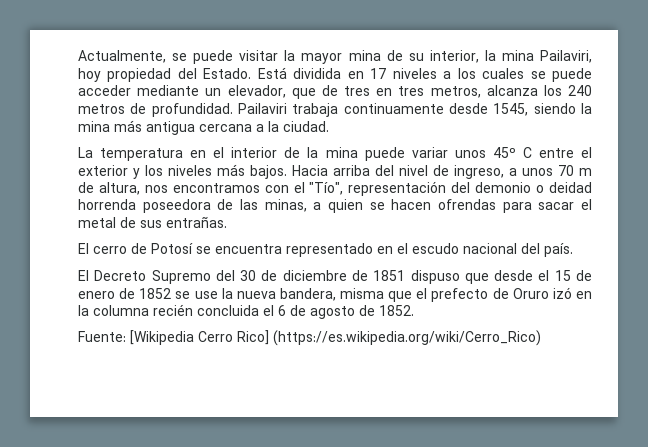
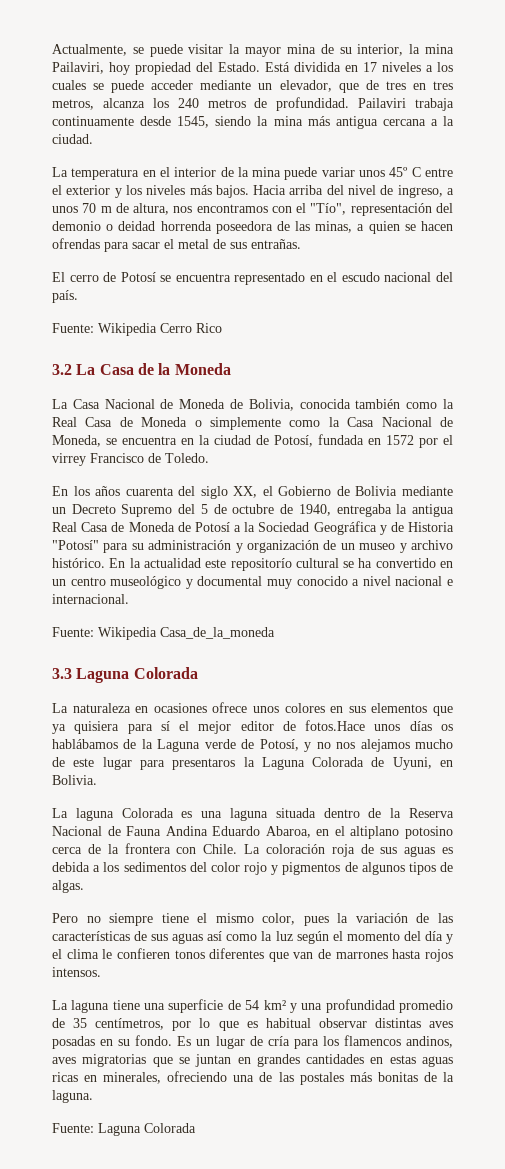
- El Decreto Supremo del 30 de diciembre de 1851 dispuso que desde el 15 de enero de 1852 se use la nueva bandera, misma que el prefecto de Oruro izó en la columna recién concluida el 6 de agosto de 1852.
- Fuente: [Wikipedia Cerro Rico] (https://es.wikipedia.org/wiki/Cerro_Rico)
+ Fuente: Wikipedia Cerro Rico
+ 3.2 La Casa de la Moneda
+ La Casa Nacional de Moneda de Bolivia, conocida también como la Real Casa de Moneda o simplemente como la Casa Nacional de Moneda, se encuentra en la ciudad de Potosí, fundada en 1572 por el virrey Francisco de Toledo.
+ En los años cuarenta del siglo XX, el Gobierno de Bolivia mediante un Decreto Supremo del 5 de octubre de 1940, entregaba la antigua Real Casa de Moneda de Potosí a la Sociedad Geográfica y de Historia "Potosí" para su administración y organización de un museo y archivo histórico. En la actualidad este repositorío cultural se ha convertido en un centro museológico y documental muy conocido a nivel nacional e internacional.
+ Fuente: Wikipedia Casa_de_la_moneda
+ 3.3 Laguna Colorada
+ La naturaleza en ocasiones ofrece unos colores en sus elementos que ya quisiera para sí el mejor editor de fotos.Hace unos días os hablábamos de la Laguna verde de Potosí, y no nos alejamos mucho de este lugar para presentaros la Laguna Colorada de Uyuni, en Bolivia.
+ La laguna Colorada es una laguna situada dentro de la Reserva Nacional de Fauna Andina Eduardo Abaroa, en el altiplano potosino cerca de la frontera con Chile. La coloración roja de sus aguas es debida a los sedimentos del color rojo y pigmentos de algunos tipos de algas.
+ Pero no siempre tiene el mismo color, pues la variación de las características de sus aguas así como la luz según el momento del día y el clima le confieren tonos diferentes que van de marrones hasta rojos intensos.
+ La laguna tiene una superficie de 54 km² y una profundidad promedio de 35 centímetros, por lo que es habitual observar distintas aves posadas en su fondo. Es un lugar de cría para los flamencos andinos, aves migratorias que se juntan en grandes cantidades en estas aguas ricas en minerales, ofreciendo una de las postales más bonitas de la laguna.
+ Fuente: Laguna Colorada

